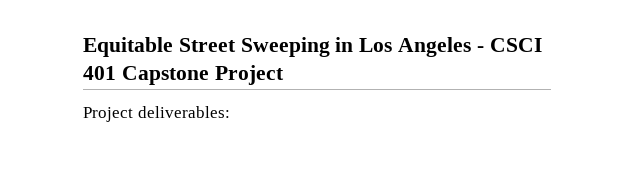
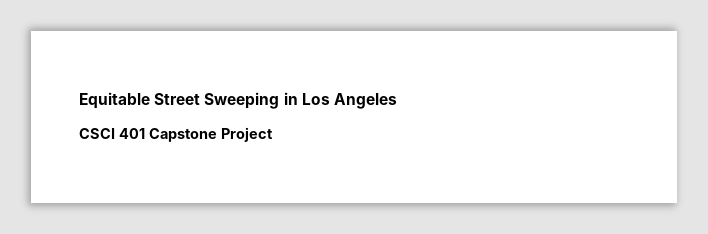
- Equitable Street Sweeping in Los Angeles - CSCI 401 Capstone Project
+ Equitable Street Sweeping in Los Angeles
+ CSCI 401 Capstone Project
- Project deliverables:

